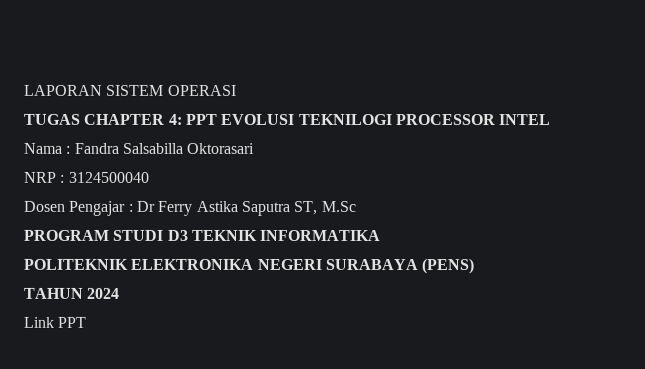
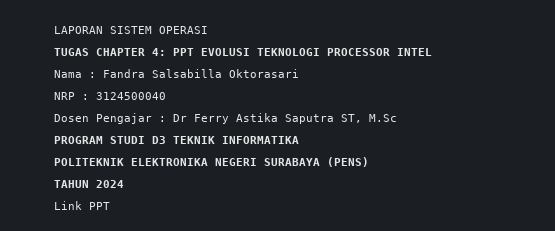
- TUGAS CHAPTER 4: PPT EVOLUSI TEKNILOGI PROCESSOR INTEL
+ TUGAS CHAPTER 4: PPT EVOLUSI TEKNOLOGI PROCESSOR INTEL

